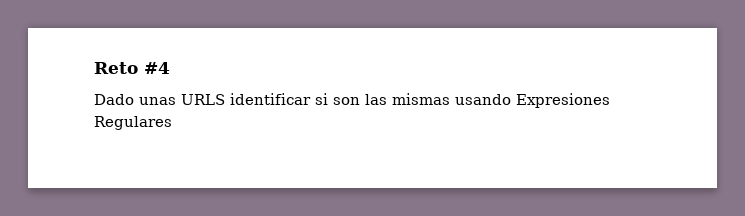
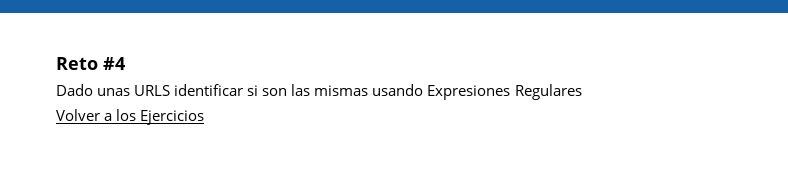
+ Volver a los Ejercicios

